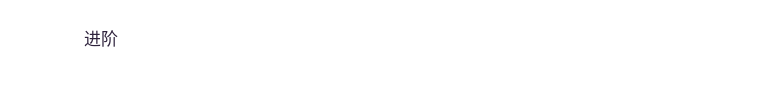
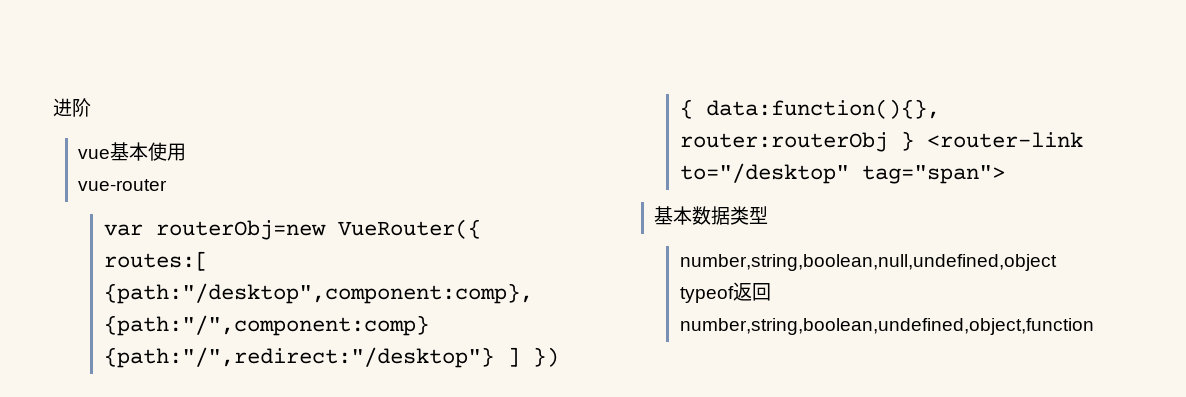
+ vue基本使用
+ vue-router
+ var routerObj=new VueRouter({ routes:[ {path:"/desktop",component:comp}, {path:"/",component:comp} {path:"/",redirect:"/desktop"} ] })
+ { data:function(){}, router:routerObj } <router-link to="/desktop" tag="span">
+ 基本数据类型
+ number,string,boolean,null,undefined,object
+ typeof返回number,string,boolean,undefined,object,function

